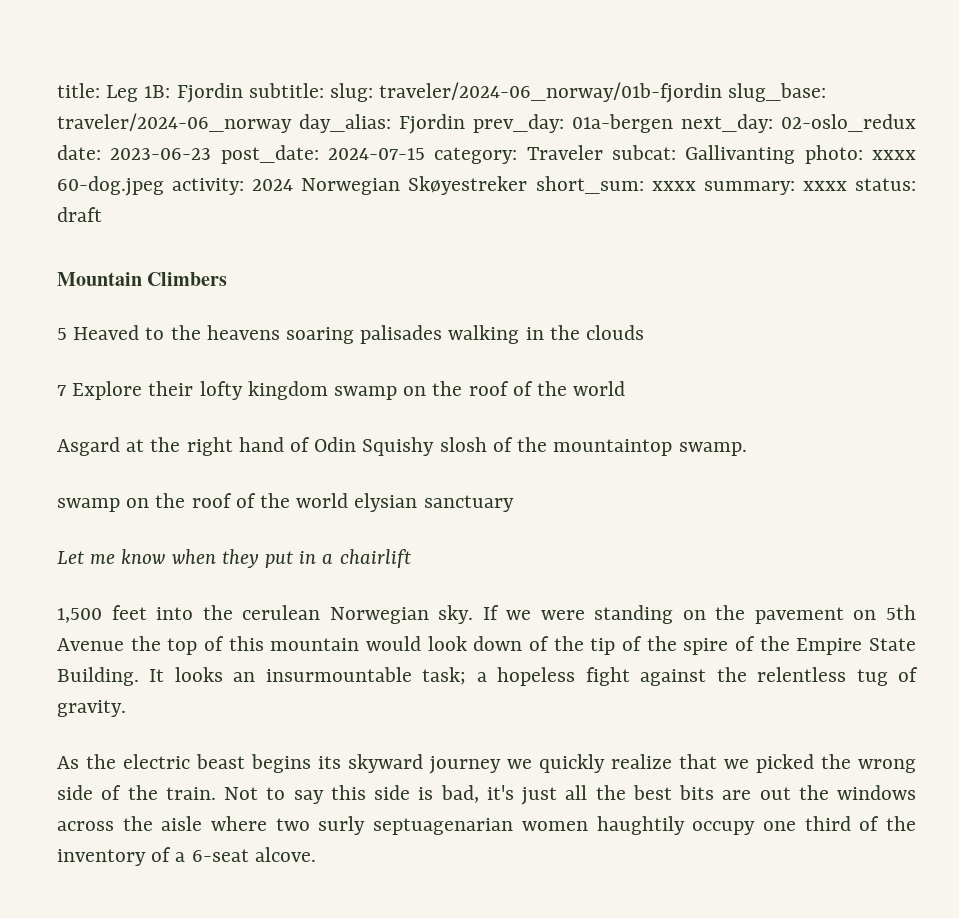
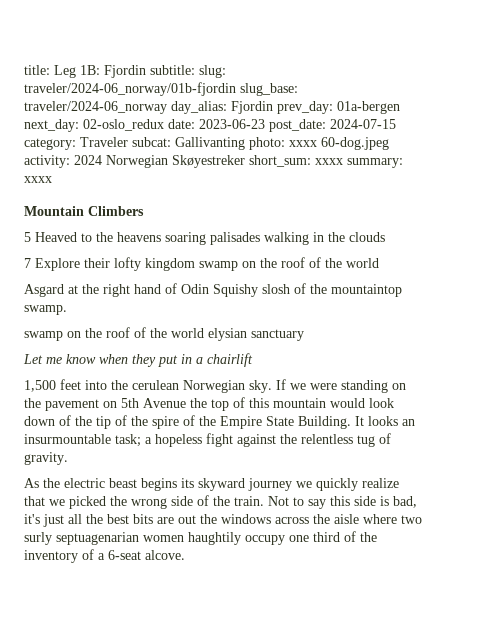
- title: Leg 1B: Fjordin subtitle: slug: traveler/2024-06_norway/01b-fjordin slug_base: traveler/2024-06_norway day_alias: Fjordin prev_day: 01a-bergen next_day: 02-oslo_redux date: 2023-06-23 post_date: 2024-07-15 category: Traveler subcat: Gallivanting photo: xxxx 60-dog.jpeg activity: 2024 Norwegian Skøyestreker short_sum: xxxx summary: xxxx status: draft
+ title: Leg 1B: Fjordin subtitle: slug: traveler/2024-06_norway/01b-fjordin slug_base: traveler/2024-06_norway day_alias: Fjordin prev_day: 01a-bergen next_day: 02-oslo_redux date: 2023-06-23 post_date: 2024-07-15 category: Traveler subcat: Gallivanting photo: xxxx 60-dog.jpeg activity: 2024 Norwegian Skøyestreker short_sum: xxxx summary: xxxx

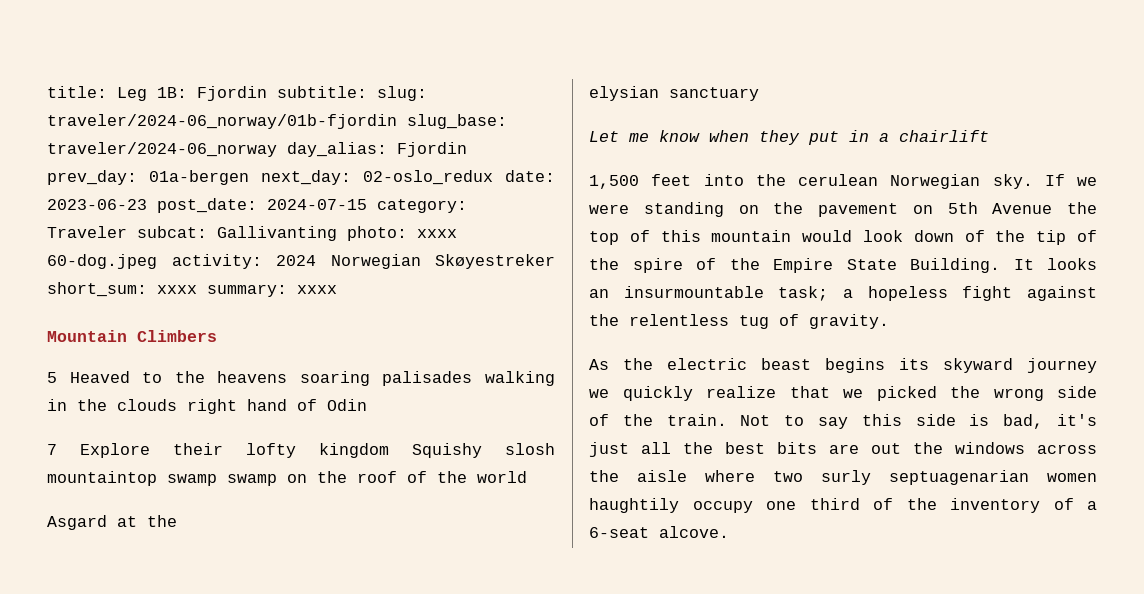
- 5 Heaved to the heavens soaring palisades walking in the clouds
+ 5 Heaved to the heavens soaring palisades walking in the clouds right hand of Odin
- 7 Explore their lofty kingdom swamp on the roof of the world
+ 7 Explore their lofty kingdom Squishy slosh mountaintop swamp swamp on the roof of the world
- Asgard at the right hand of Odin Squishy slosh of the mountaintop swamp.
- swamp on the roof of the world elysian sanctuary
+ Asgard at the
+ elysian sanctuary

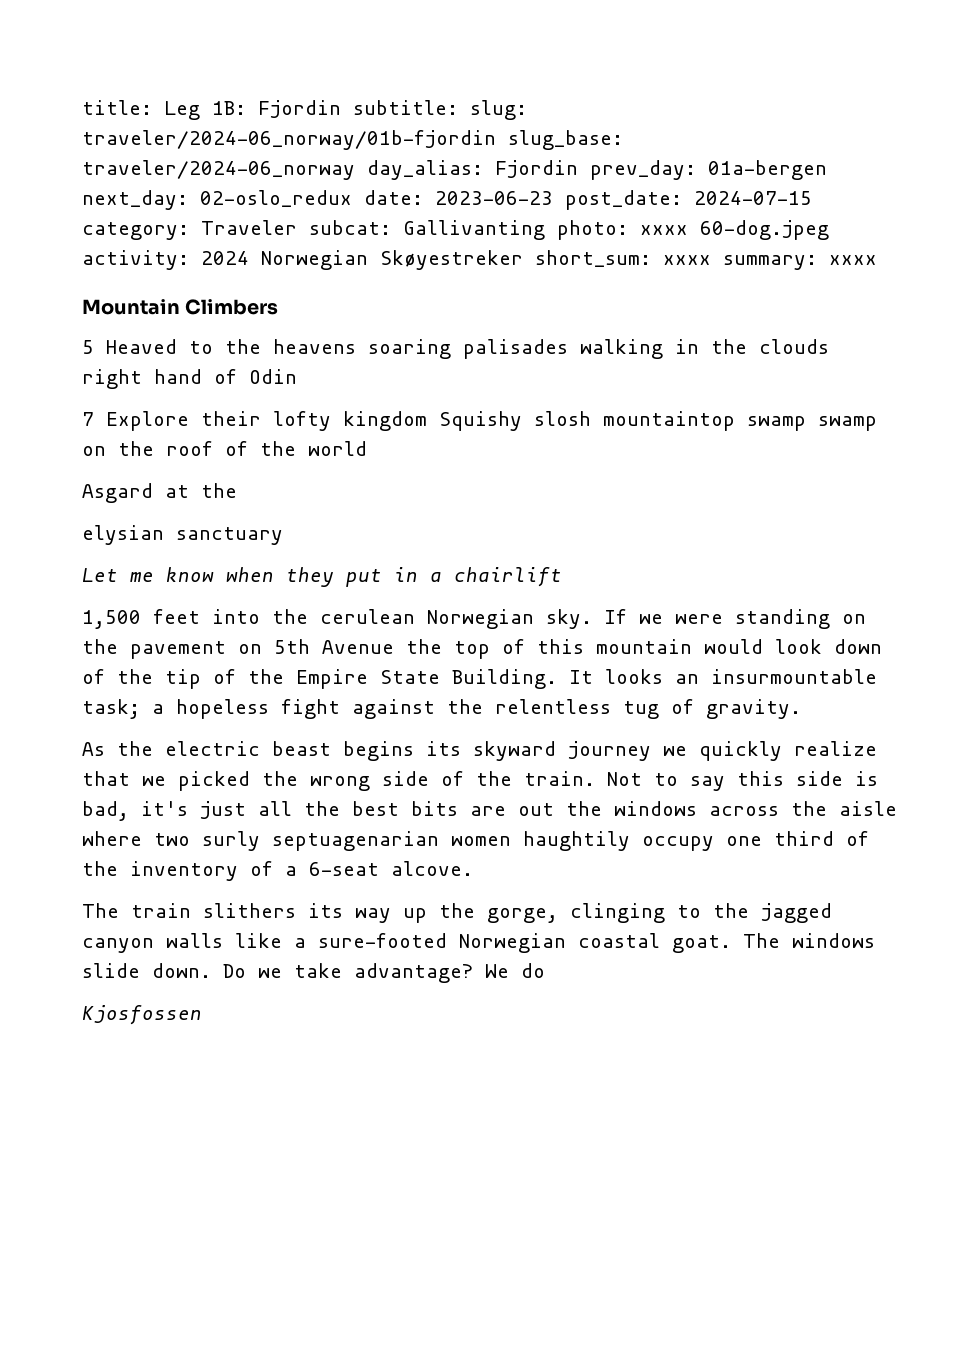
- If we were standing on the pavement on 5th Avenue the top of this mountain would look down of the tip of the spire of the Empire State Building.
+ If we were standing on the pavement on 5th Avenue the top of this mountain would look down of the tip of the Empire State Building.
+ The train slithers its way up the gorge, clinging to the jagged canyon walls like a sure-footed Norwegian coastal goat. The windows slide down. Do we take advantage? We do
+ Kjosfossen

